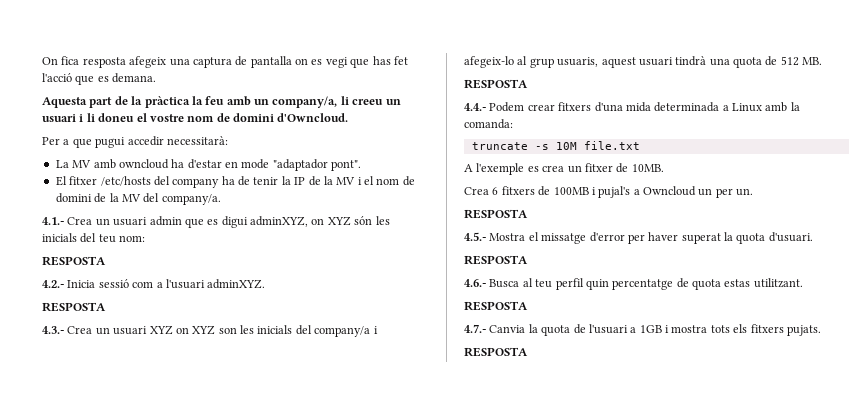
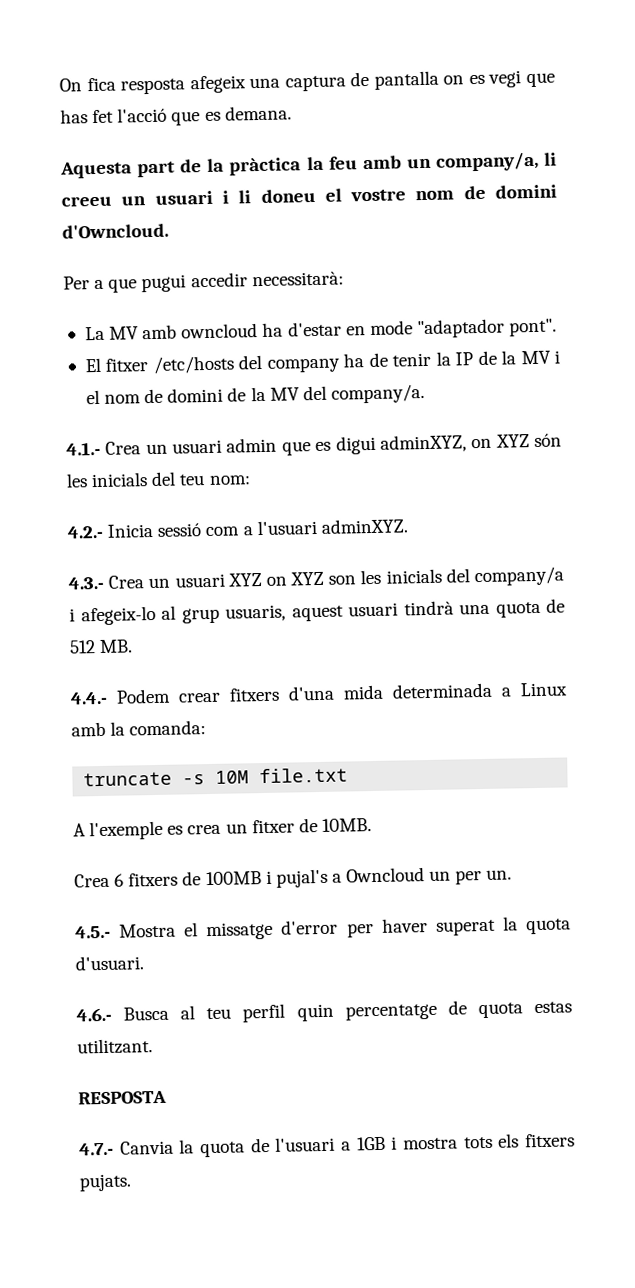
  4.1.- Crea un usuari admin que es digui adminXYZ, on XYZ són les inicials del teu nom:
- RESPOSTA
  4.2.- Inicia sessió com a l'usuari adminXYZ.
- RESPOSTA
  4.3.- Crea un usuari XYZ on XYZ son les inicials del company/a i afegeix-lo al grup usuaris, aquest usuari tindrà una quota de 512 MB.
- RESPOSTA
  Crea 6 fitxers de 100MB i pujal's a Owncloud un per un.
- RESPOSTA
  4.5.- Mostra el missatge d'error per haver superat la quota d'usuari.
- RESPOSTA
  4.7.- Canvia la quota de l'usuari a 1GB i mostra tots els fitxers pujats.
- RESPOSTA

